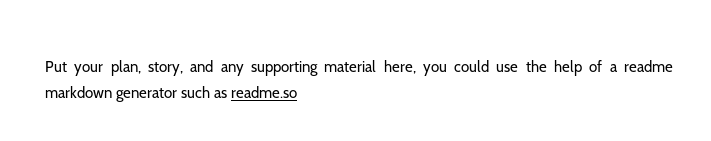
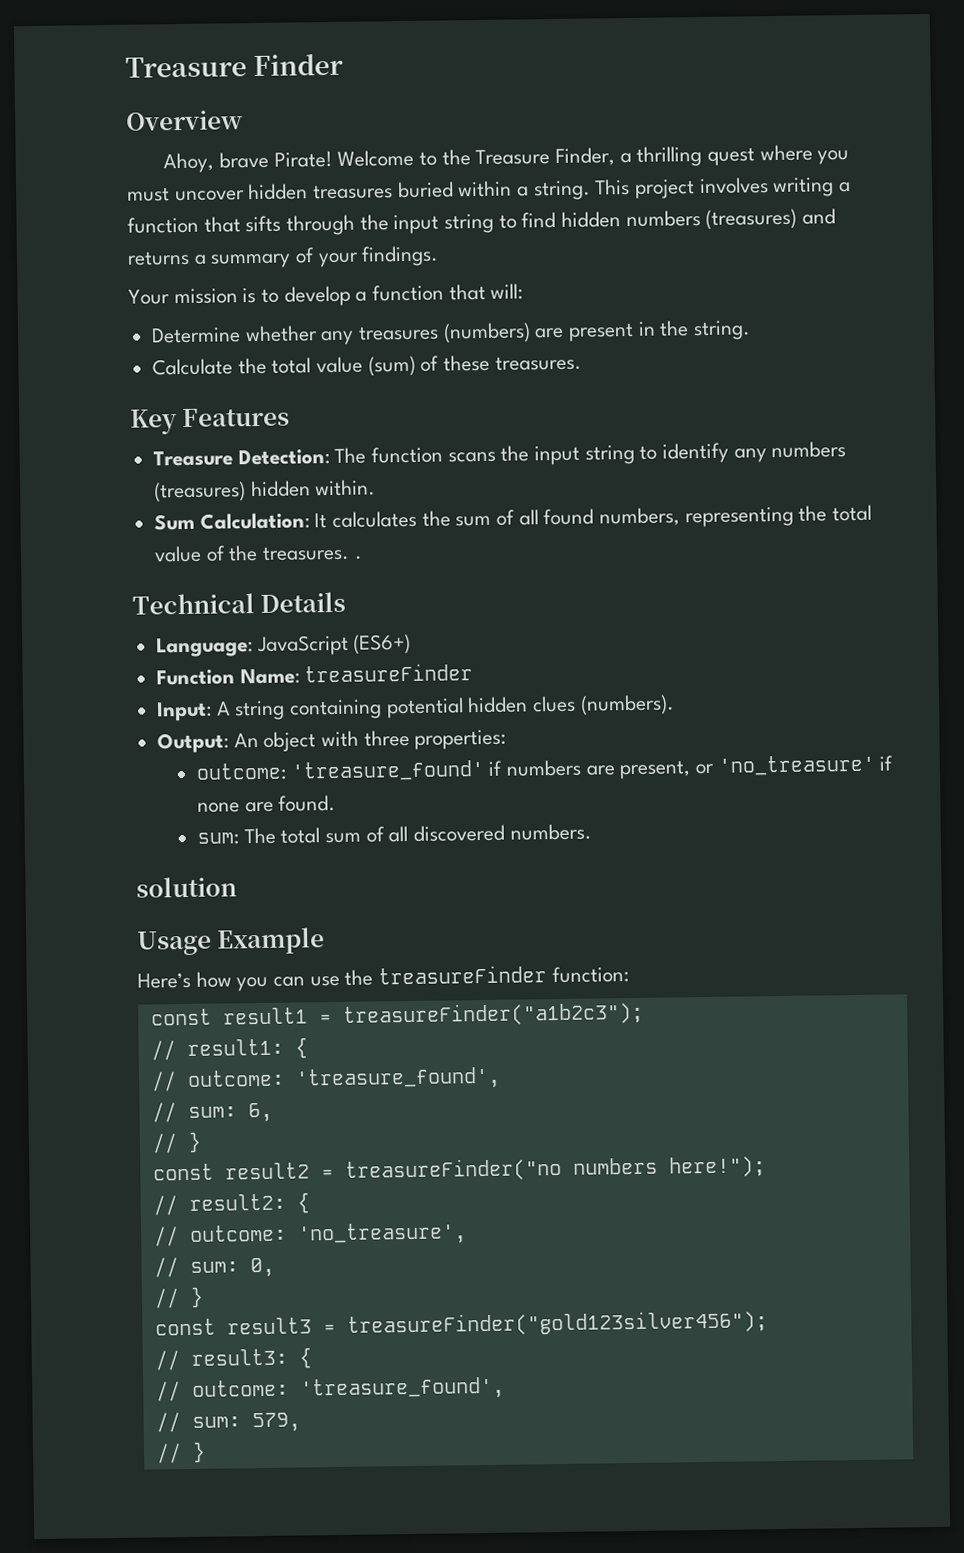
- Put your plan, story, and any supporting material here, you could use the help of a readme markdown generator such as readme.so
+ Treasure Finder
+ Overview
+ Ahoy, brave Pirate! Welcome to the Treasure Finder, a thrilling quest where you must uncover hidden treasures buried within a string. This project involves writing a function that sifts through the input string to find hidden numbers (treasures) and returns a summary of your findings.
+ Your mission is to develop a function that will:
+ Determine whether any treasures (numbers) are present in the string.
+ Calculate the total value (sum) of these treasures.
+ Key Features
+ Treasure Detection: The function scans the input string to identify any numbers (treasures) hidden within.
+ Sum Calculation: It calculates the sum of all found numbers, representing the total value of the treasures. .
+ Technical Details
+ Language: JavaScript (ES6+)
+ Function Name: treasureFinder
+ Input: A string containing potential hidden clues (numbers).
+ Output: An object with three properties:
+ outcome: 'treasure_found' if numbers are present, or 'no_treasure' if none are found.
+ sum: The total sum of all discovered numbers.
+ solution
+ Usage Example
+ Here’s how you can use the treasureFinder function:
+ const result1 = treasureFinder("a1b2c3");
+ // result1: {
+ // outcome: 'treasure_found',
+ // sum: 6,
+ // }
+ const result2 = treasureFinder("no numbers here!");
+ // result2: {
+ // outcome: 'no_treasure',
+ // sum: 0,
+ // }
+ const result3 = treasureFinder("gold123silver456");
+ // result3: {
+ // outcome: 'treasure_found',
+ // sum: 579,
+ // }

